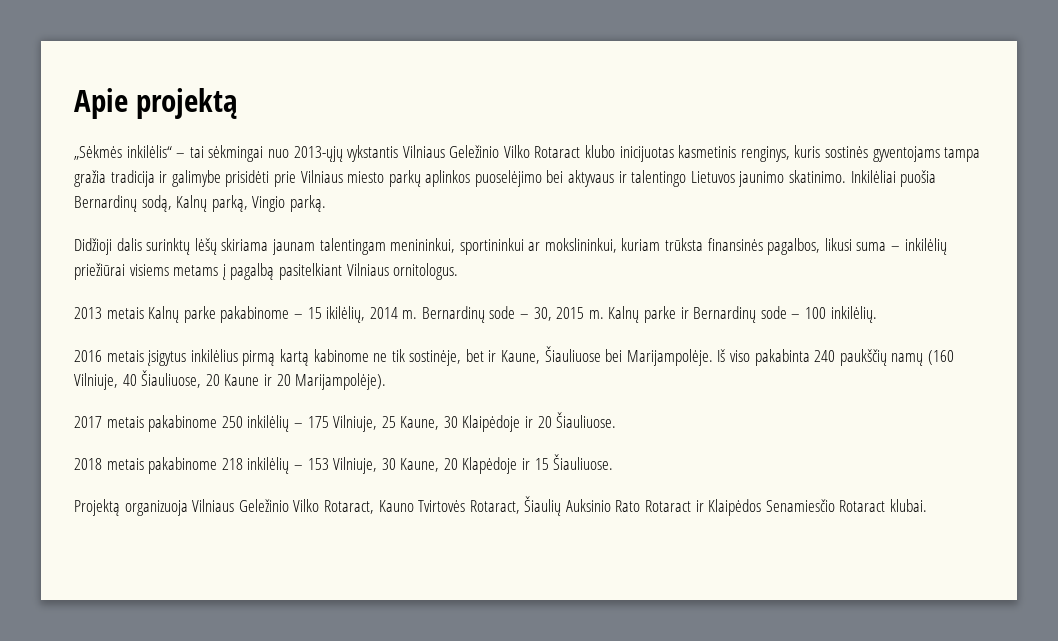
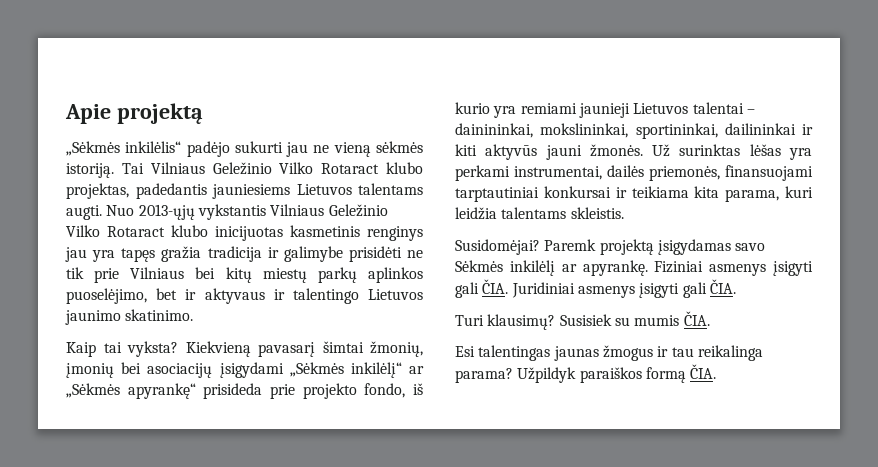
- „Sėkmės inkilėlis“ – tai sėkmingai nuo 2013-ųjų vykstantis Vilniaus Geležinio Vilko Rotaract klubo inicijuotas kasmetinis renginys, kuris sostinės gyventojams tampa gražia tradicija ir galimybe prisidėti prie Vilniaus miesto parkų aplinkos puoselėjimo bei aktyvaus ir talentingo Lietuvos jaunimo skatinimo. Inkilėliai puošia Bernardinų sodą, Kalnų parką, Vingio parką.
- Didžioji dalis surinktų lėšų skiriama jaunam talentingam menininkui, sportininkui ar mokslininkui, kuriam trūksta finansinės pagalbos, likusi suma – inkilėlių priežiūrai visiems metams į pagalbą pasitelkiant Vilniaus ornitologus.
- 2013 metais Kalnų parke pakabinome – 15 ikilėlių, 2014 m. Bernardinų sode – 30, 2015 m. Kalnų parke ir Bernardinų sode – 100 inkilėlių.
- 2016 metais įsigytus inkilėlius pirmą kartą kabinome ne tik sostinėje, bet ir Kaune, Šiauliuose bei Marijampolėje. Iš viso pakabinta 240 paukščių namų (160 Vilniuje, 40 Šiauliuose, 20 Kaune ir 20 Marijampolėje).
- 2017 metais pakabinome 250 inkilėlių – 175 Vilniuje, 25 Kaune, 30 Klaipėdoje ir 20 Šiauliuose.
- 2018 metais pakabinome 218 inkilėlių – 153 Vilniuje, 30 Kaune, 20 Klapėdoje ir 15 Šiauliuose.
- Projektą organizuoja Vilniaus Geležinio Vilko Rotaract, Kauno Tvirtovės Rotaract, Šiaulių Auksinio Rato Rotaract ir Klaipėdos Senamiesčio Rotaract klubai.
+ „Sėkmės inkilėlis“ padėjo sukurti jau ne vieną sėkmės istoriją. Tai Vilniaus Geležinio Vilko Rotaract klubo projektas, padedantis jauniesiems Lietuvos talentams augti. Nuo 2013-ųjų vykstantis Vilniaus Geležinio Vilko Rotaract klubo inicijuotas kasmetinis renginys jau yra tapęs gražia tradicija ir galimybe prisidėti ne tik prie Vilniaus bei kitų miestų parkų aplinkos puoselėjimo, bet ir aktyvaus ir talentingo Lietuvos jaunimo skatinimo.
+ Kaip tai vyksta? Kiekvieną pavasarį šimtai žmonių, įmonių bei asociacijų įsigydami „Sėkmės inkilėlį“ ar „Sėkmės apyrankę“ prisideda prie projekto fondo, iš kurio yra remiami jaunieji Lietuvos talentai – dainininkai, mokslininkai, sportininkai, dailininkai ir kiti aktyvūs jauni žmonės. Už surinktas lėšas yra perkami instrumentai, dailės priemonės, finansuojami tarptautiniai konkursai ir teikiama kita parama, kuri leidžia talentams skleistis.
+ Susidomėjai? Paremk projektą įsigydamas savo Sėkmės inkilėlį ar apyrankę. Fiziniai asmenys įsigyti gali ČIA. Juridiniai asmenys įsigyti gali ČIA.
+ Turi klausimų? Susisiek su mumis ČIA.
+ Esi talentingas jaunas žmogus ir tau reikalinga parama? Užpildyk paraiškos formą ČIA.

